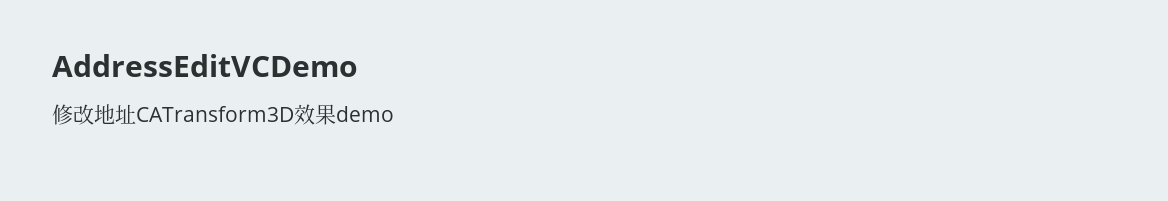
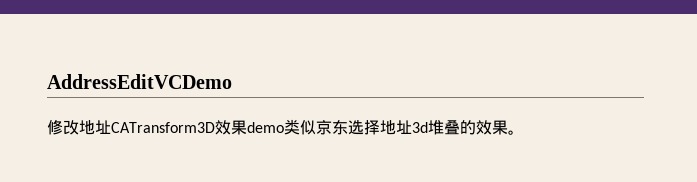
- 修改地址CATransform3D效果demo
+ 修改地址CATransform3D效果demo类似京东选择地址3d堆叠的效果。

